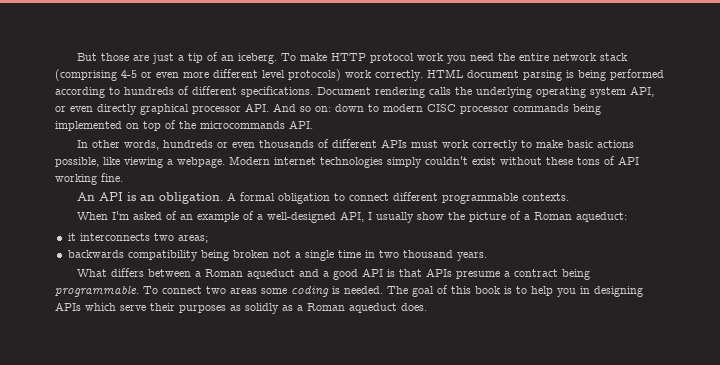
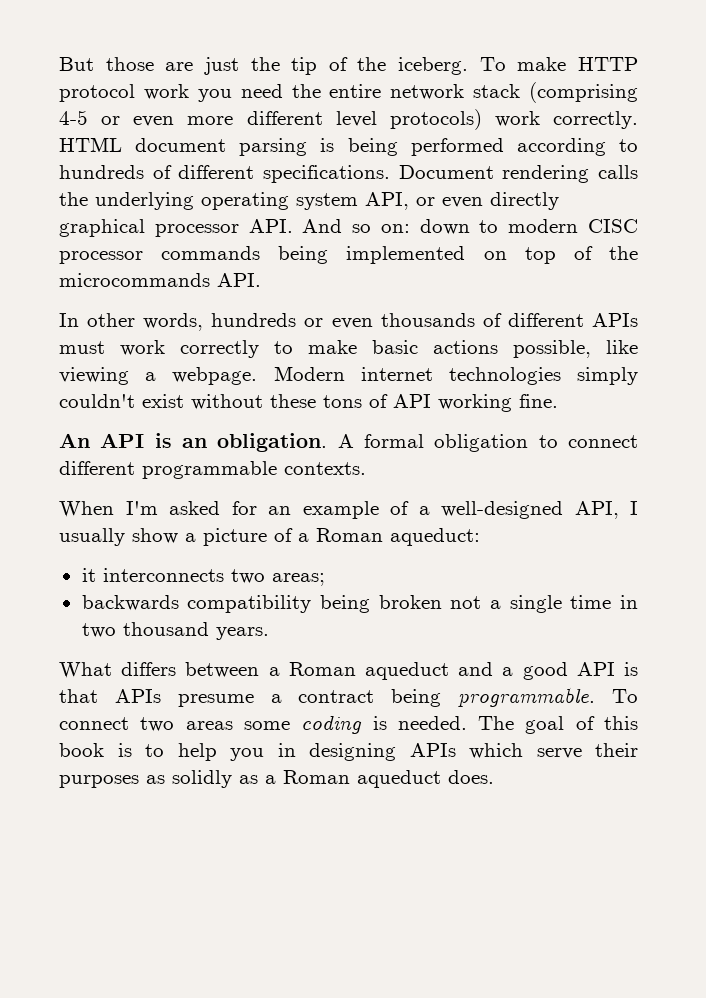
- But those are just a tip of an iceberg.
+ But those are just the tip of the iceberg.
- When I'm asked of an example of a well-designed API, I usually show the picture of a Roman aqueduct:
+ When I'm asked for an example of a well-designed API, I usually show a picture of a Roman aqueduct:

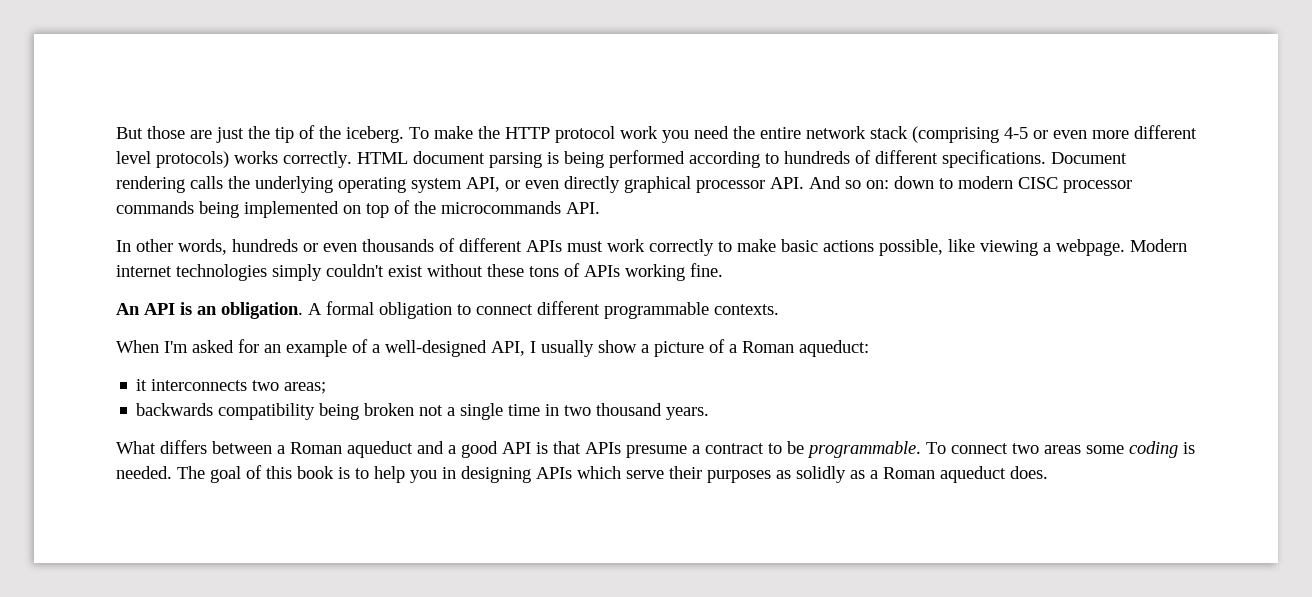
- To make HTTP protocol work you need the entire network stack (comprising 4-5 or even more different level protocols) work correctly.
+ To make the HTTP protocol work you need the entire network stack (comprising 4-5 or even more different level protocols) works correctly.
- Modern internet technologies simply couldn't exist without these tons of API working fine.
+ Modern internet technologies simply couldn't exist without these tons of APIs working fine.
- What differs between a Roman aqueduct and a good API is that APIs presume a contract being programmable.
+ What differs between a Roman aqueduct and a good API is that APIs presume a contract to be programmable.

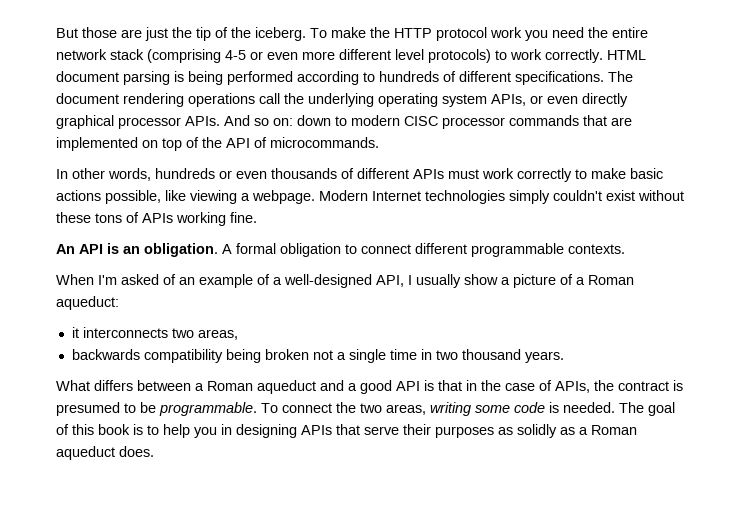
- To make the HTTP protocol work you need the entire network stack (comprising 4-5 or even more different level protocols) works correctly.
+ To make the HTTP protocol work you need the entire network stack (comprising 4-5 or even more different level protocols) to work correctly.
- Document rendering calls the underlying operating system API, or even directly graphical processor API. And so on: down to modern CISC processor commands being implemented on top of the microcommands API.
+ The document rendering operations call the underlying operating system APIs, or even directly graphical processor APIs. And so on: down to modern CISC processor commands that are implemented on top of the API of microcommands.
- Modern internet technologies simply couldn't exist without these tons of APIs working fine.
+ Modern Internet technologies simply couldn't exist without these tons of APIs working fine.
- When I'm asked for an example of a well-designed API, I usually show a picture of a Roman aqueduct:
+ When I'm asked of an example of a well-designed API, I usually show a picture of a Roman aqueduct:
- it interconnects two areas;
+ it interconnects two areas,
- What differs between a Roman aqueduct and a good API is that APIs presume a contract to be programmable.
+ What differs between a Roman aqueduct and a good API is that in the case of APIs, the contract is presumed to be programmable.
- To connect two areas some coding is needed.
+ To connect the two areas, writing some code is needed.
- The goal of this book is to help you in designing APIs which serve their purposes as solidly as a Roman aqueduct does.
+ The goal of this book is to help you in designing APIs that serve their purposes as solidly as a Roman aqueduct does.

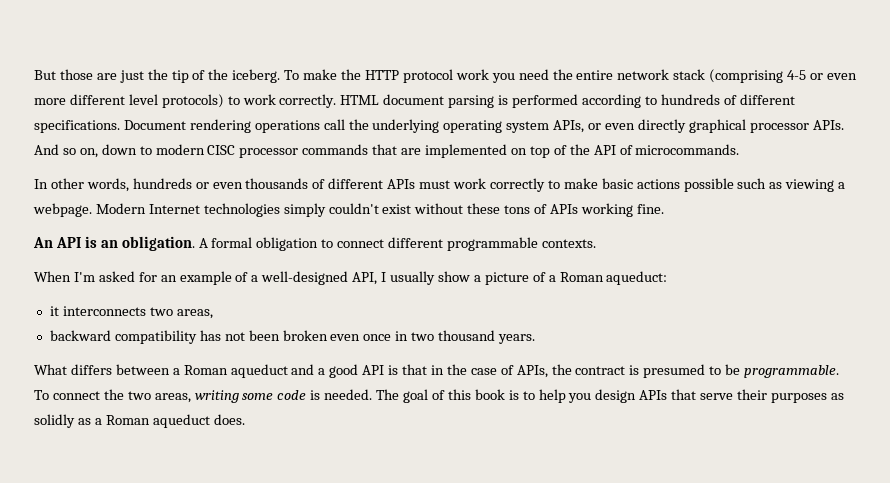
- HTML document parsing is being performed according to hundreds of different specifications.
+ HTML document parsing is performed according to hundreds of different specifications.
- The document rendering operations call the underlying operating system APIs, or even directly graphical processor APIs.
+ Document rendering operations call the underlying operating system APIs, or even directly graphical processor APIs.
- And so on: down to modern CISC processor commands that are implemented on top of the API of microcommands.
+ And so on, down to modern CISC processor commands that are implemented on top of the API of microcommands.
- In other words, hundreds or even thousands of different APIs must work correctly to make basic actions possible, like viewing a webpage.
+ In other words, hundreds or even thousands of different APIs must work correctly to make basic actions possible such as viewing a webpage.
- When I'm asked of an example of a well-designed API, I usually show a picture of a Roman aqueduct:
+ When I'm asked for an example of a well-designed API, I usually show a picture of a Roman aqueduct:
- backwards compatibility being broken not a single time in two thousand years.
+ backward compatibility has not been broken even once in two thousand years.
- The goal of this book is to help you in designing APIs that serve their purposes as solidly as a Roman aqueduct does.
+ The goal of this book is to help you design APIs that serve their purposes as solidly as a Roman aqueduct does.

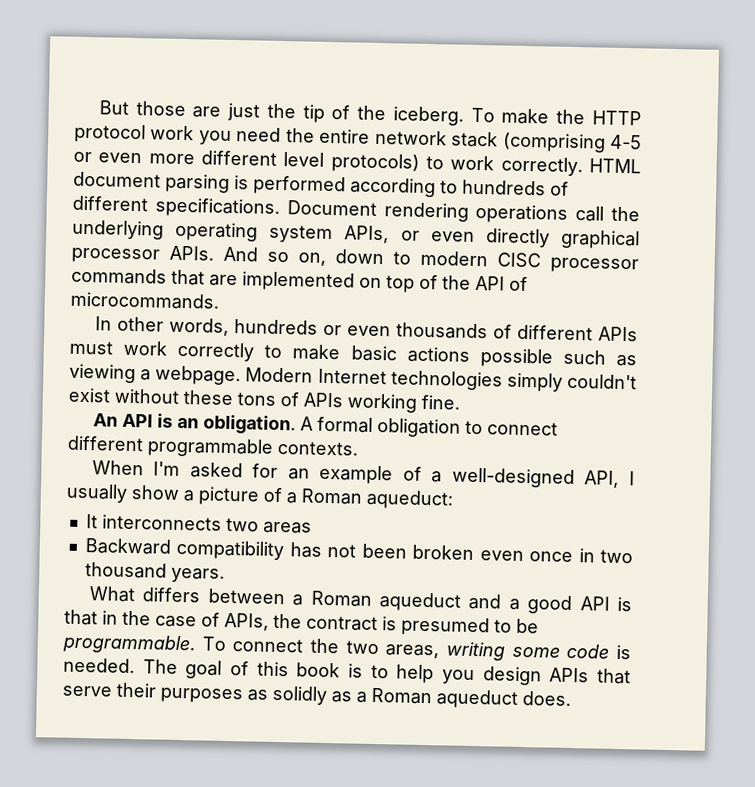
- it interconnects two areas,
- backward compatibility has not been broken even once in two thousand years.
+ It interconnects two areas
+ Backward compatibility has not been broken even once in two thousand years.

